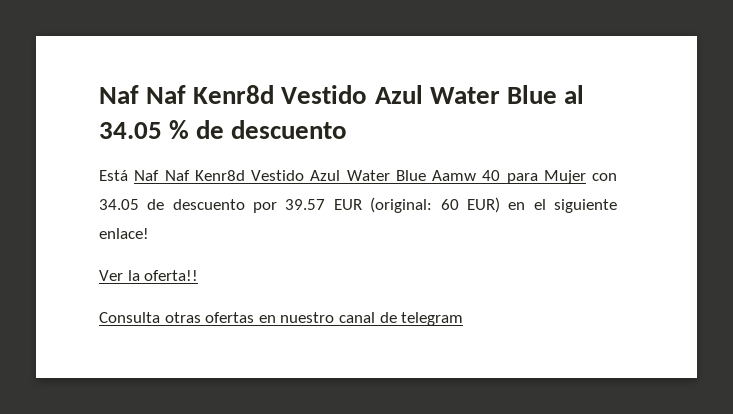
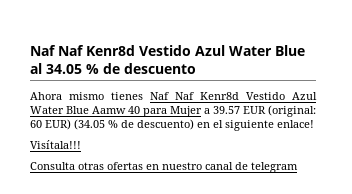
- Está Naf Naf Kenr8d Vestido Azul Water Blue Aamw 40 para Mujer con 34.05 de descuento por 39.57 EUR (original: 60 EUR) en el siguiente enlace!
+ Ahora mismo tienes Naf Naf Kenr8d Vestido Azul Water Blue Aamw 40 para Mujer a 39.57 EUR (original: 60 EUR) (34.05 % de descuento) en el siguiente enlace!
- Ver la oferta!!
+ Visítala!!!

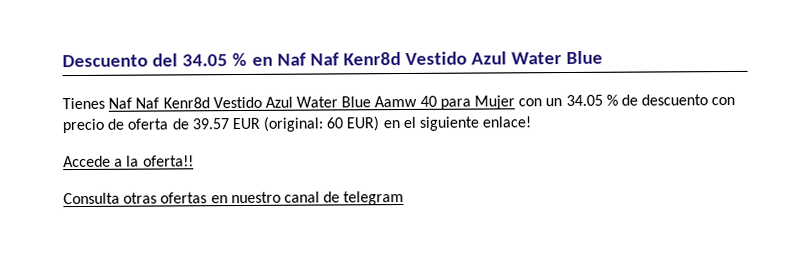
- Naf Naf Kenr8d Vestido Azul Water Blue al 34.05 % de descuento
- Ahora mismo tienes Naf Naf Kenr8d Vestido Azul Water Blue Aamw 40 para Mujer a 39.57 EUR (original: 60 EUR) (34.05 % de descuento) en el siguiente enlace!
+ Descuento del 34.05 % en Naf Naf Kenr8d Vestido Azul Water Blue
+ Tienes Naf Naf Kenr8d Vestido Azul Water Blue Aamw 40 para Mujer con un 34.05 % de descuento con precio de oferta de 39.57 EUR (original: 60 EUR) en el siguiente enlace!
- Visítala!!!
+ Accede a la oferta!!

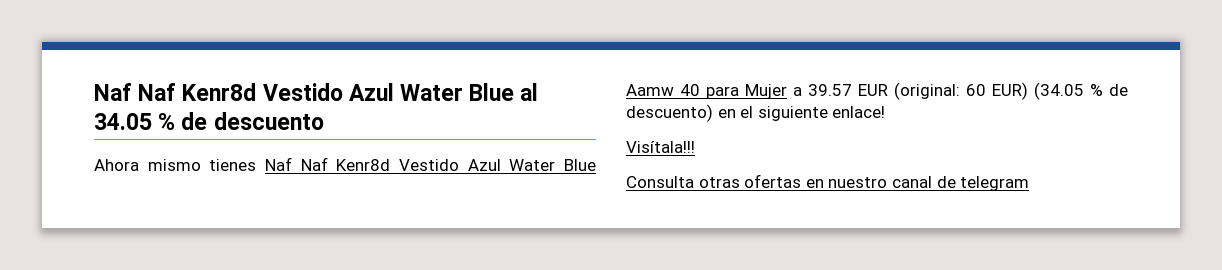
- Descuento del 34.05 % en Naf Naf Kenr8d Vestido Azul Water Blue
- Tienes Naf Naf Kenr8d Vestido Azul Water Blue Aamw 40 para Mujer con un 34.05 % de descuento con precio de oferta de 39.57 EUR (original: 60 EUR) en el siguiente enlace!
+ Naf Naf Kenr8d Vestido Azul Water Blue al 34.05 % de descuento
+ Ahora mismo tienes Naf Naf Kenr8d Vestido Azul Water Blue Aamw 40 para Mujer a 39.57 EUR (original: 60 EUR) (34.05 % de descuento) en el siguiente enlace!
- Accede a la oferta!!
+ Visítala!!!

